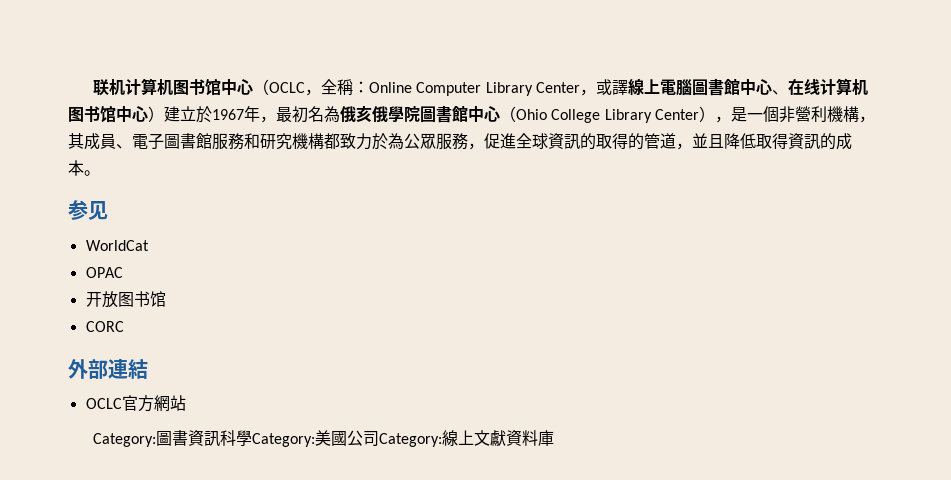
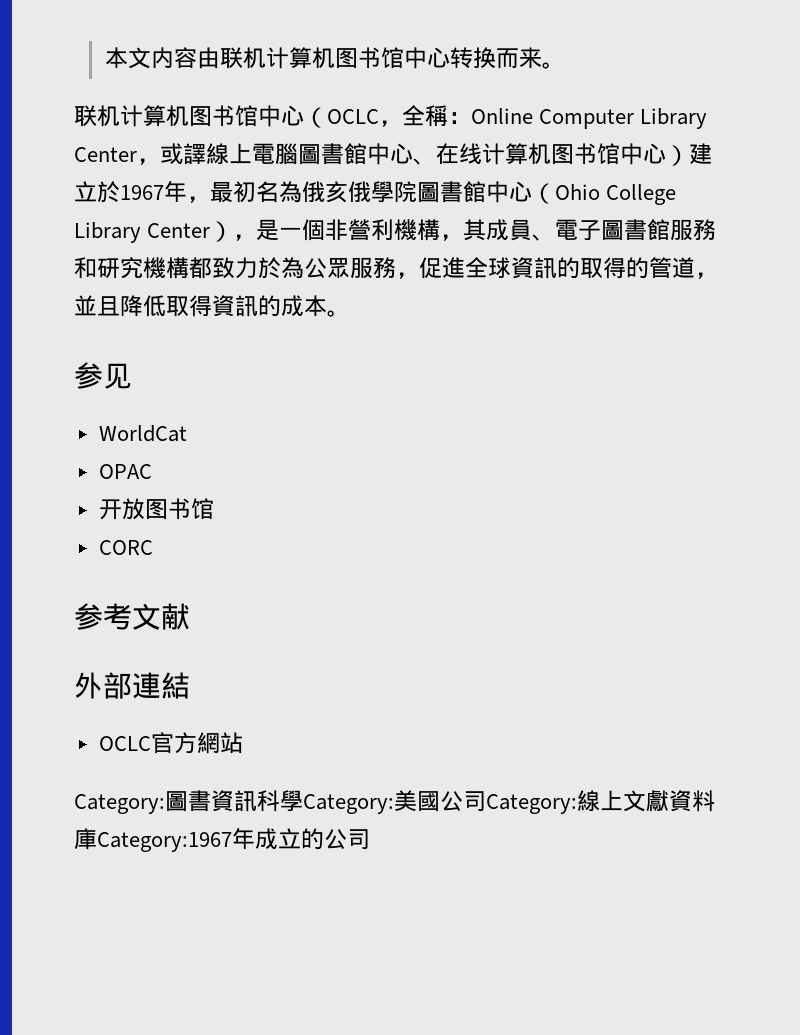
+ 本文内容由联机计算机图书馆中心转换而来。
+ 参考文献
- Category:圖書資訊科學Category:美國公司Category:線上文獻資料庫
+ Category:圖書資訊科學Category:美國公司Category:線上文獻資料庫Category:1967年成立的公司

